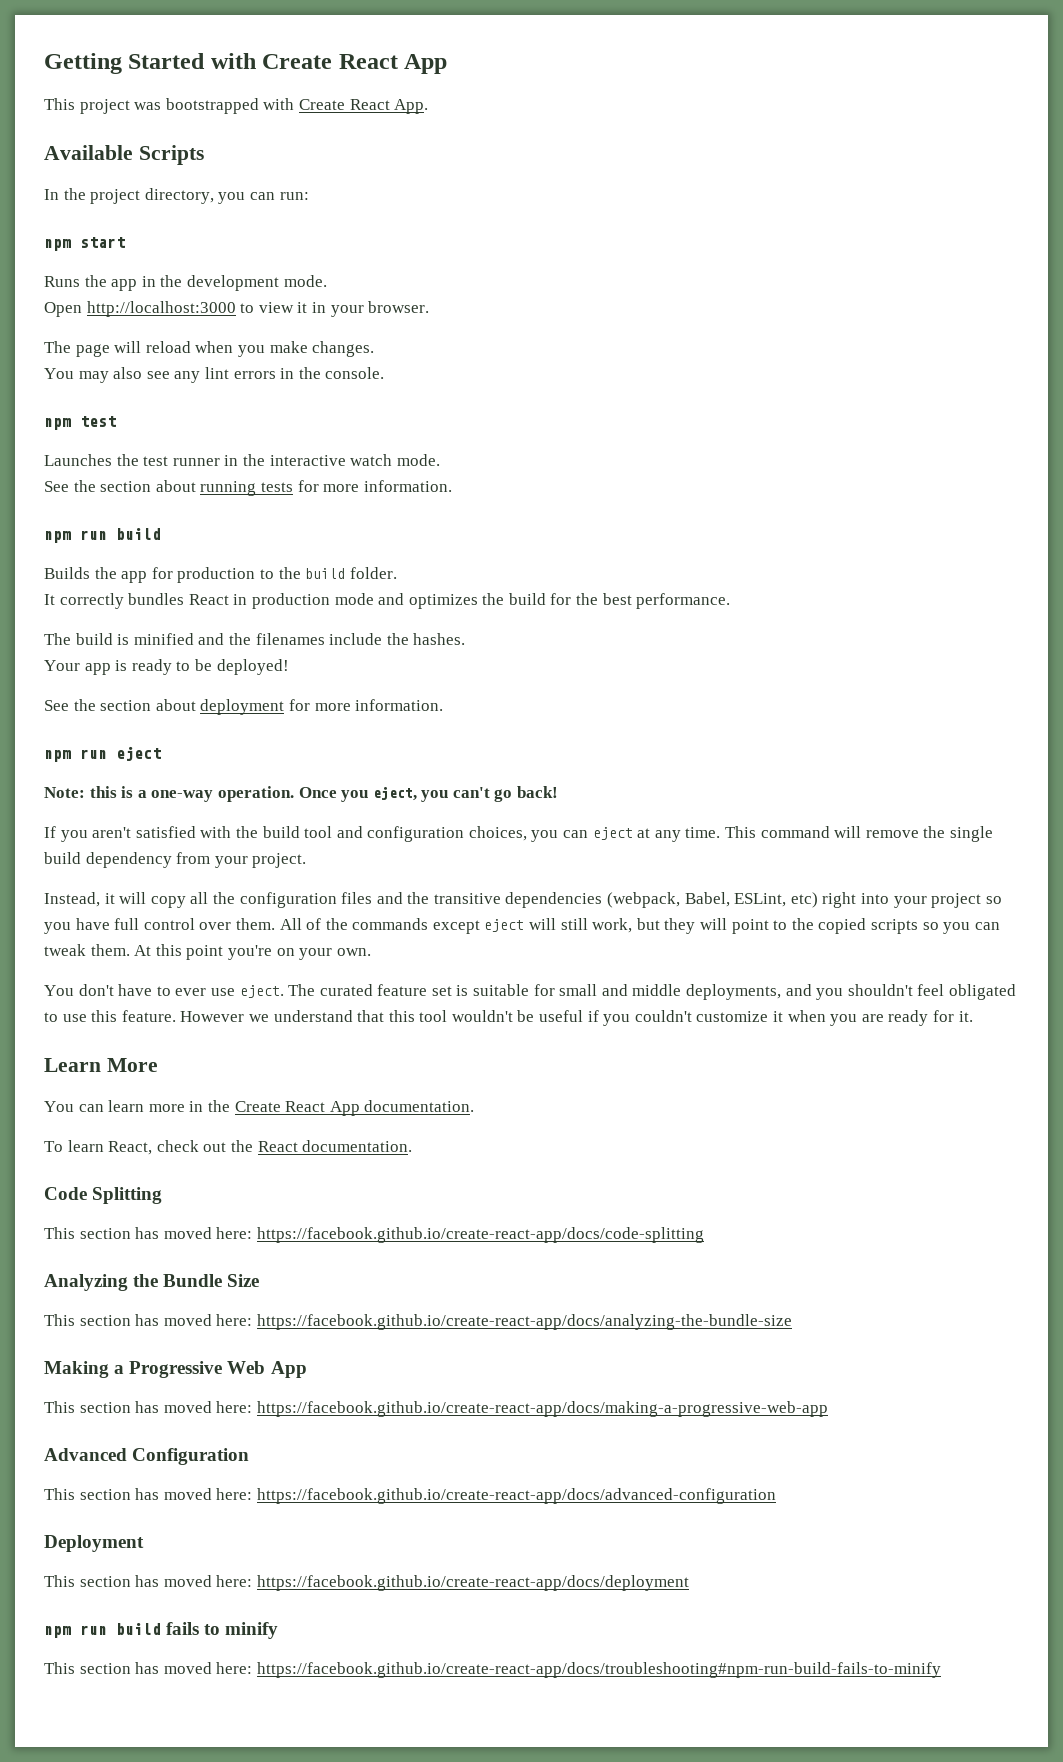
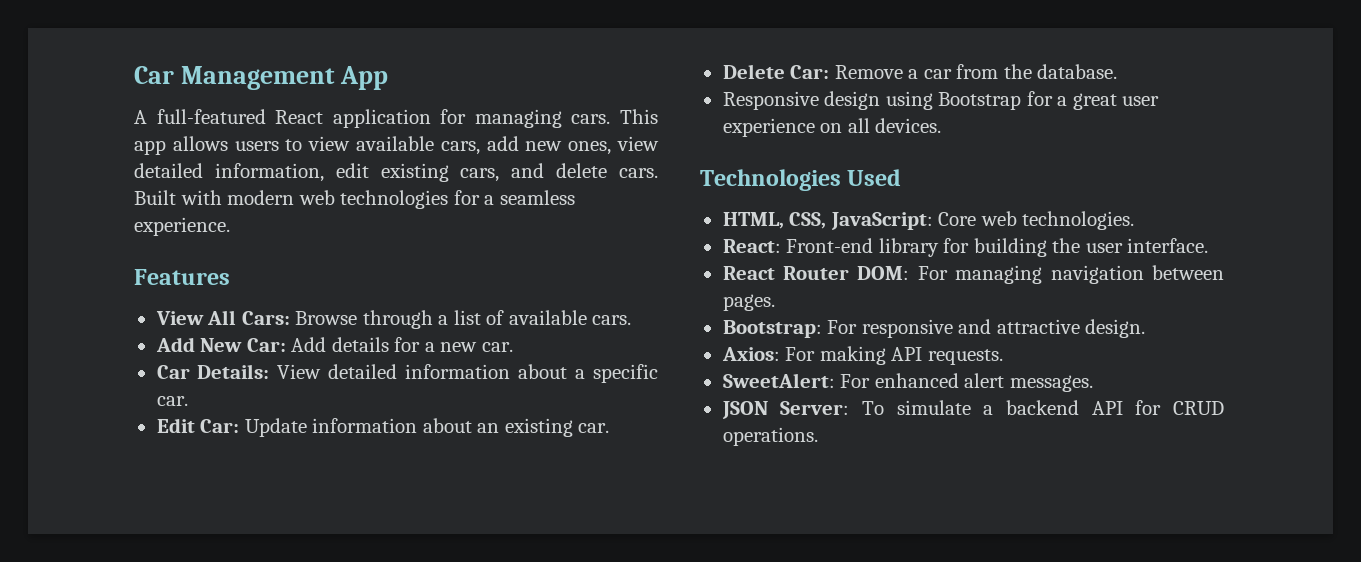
- Getting Started with Create React App
- This project was bootstrapped with Create React App.
- Available Scripts
- In the project directory, you can run:
- npm start
- Runs the app in the development mode.
- Open http://localhost:3000 to view it in your browser.
- The page will reload when you make changes.
- You may also see any lint errors in the console.
- npm test
- Launches the test runner in the interactive watch mode.
- See the section about running tests for more information.
- npm run build
- Builds the app for production to the build folder.
- It correctly bundles React in production mode and optimizes the build for the best performance.
- The build is minified and the filenames include the hashes.
- Your app is ready to be deployed!
- See the section about deployment for more information.
- npm run eject
- Note: this is a one-way operation. Once you eject, you can't go back!
- If you aren't satisfied with the build tool and configuration choices, you can eject at any time. This command will remove the single build dependency from your project.
- Instead, it will copy all the configuration files and the transitive dependencies (webpack, Babel, ESLint, etc) right into your project so you have full control over them. All of the commands except eject will still work, but they will point to the copied scripts so you can tweak them. At this point you're on your own.
- You don't have to ever use eject. The curated feature set is suitable for small and middle deployments, and you shouldn't feel obligated to use this feature. However we understand that this tool wouldn't be useful if you couldn't customize it when you are ready for it.
- Learn More
- You can learn more in the Create React App documentation.
- To learn React, check out the React documentation.
- Code Splitting
- This section has moved here: https://facebook.github.io/create-react-app/docs/code-splitting
- Analyzing the Bundle Size
- This section has moved here: https://facebook.github.io/create-react-app/docs/analyzing-the-bundle-size
- Making a Progressive Web App
- This section has moved here: https://facebook.github.io/create-react-app/docs/making-a-progressive-web-app
- Advanced Configuration
- This section has moved here: https://facebook.github.io/create-react-app/docs/advanced-configuration
- Deployment
- This section has moved here: https://facebook.github.io/create-react-app/docs/deployment
- npm run build fails to minify
- This section has moved here: https://facebook.github.io/create-react-app/docs/troubleshooting#npm-run-build-fails-to-minify
+ Car Management App
+ A full-featured React application for managing cars. This app allows users to view available cars, add new ones, view detailed information, edit existing cars, and delete cars. Built with modern web technologies for a seamless experience.
+ Features
+ View All Cars: Browse through a list of available cars.
+ Add New Car: Add details for a new car.
+ Car Details: View detailed information about a specific car.
+ Edit Car: Update information about an existing car.
+ Delete Car: Remove a car from the database.
+ Responsive design using Bootstrap for a great user experience on all devices.
+ Technologies Used
+ HTML, CSS, JavaScript: Core web technologies.
+ React: Front-end library for building the user interface.
+ React Router DOM: For managing navigation between pages.
+ Bootstrap: For responsive and attractive design.
+ Axios: For making API requests.
+ SweetAlert: For enhanced alert messages.
+ JSON Server: To simulate a backend API for CRUD operations.

